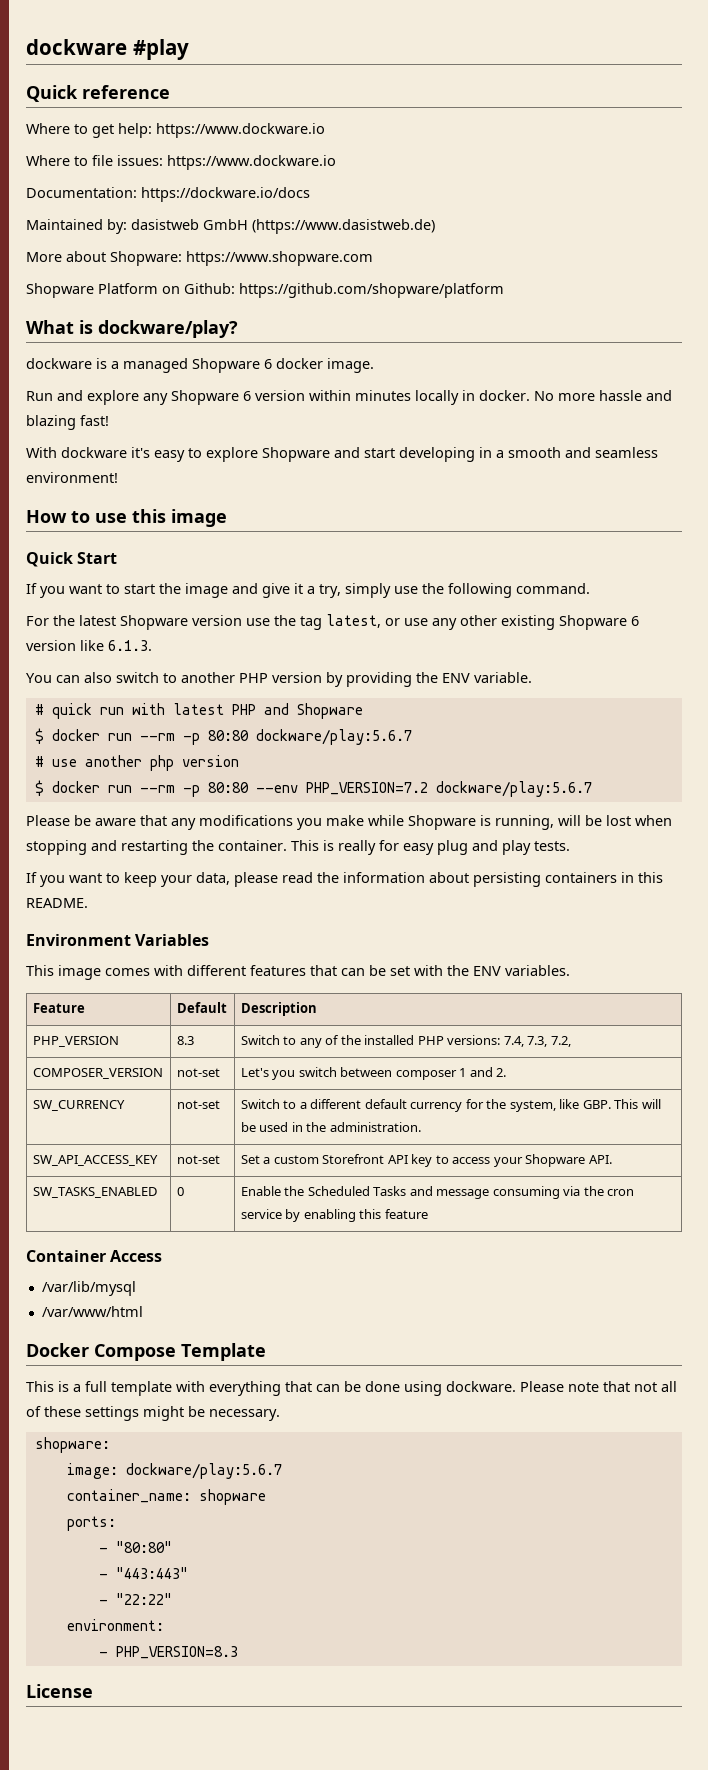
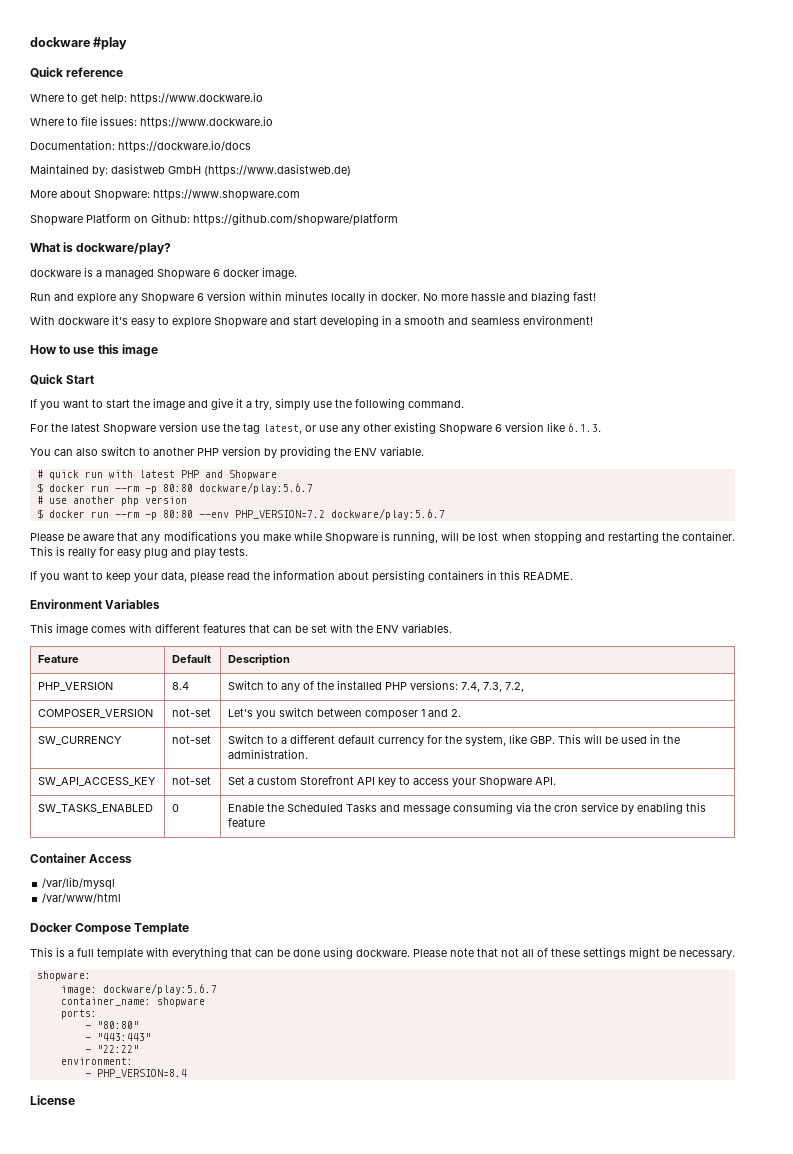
- PHP_VERSION | 8.3 | Switch to any of the installed PHP versions: 7.4, 7.3, 7.2,
+ PHP_VERSION | 8.4 | Switch to any of the installed PHP versions: 7.4, 7.3, 7.2,
- - PHP_VERSION=8.3
+ - PHP_VERSION=8.4

